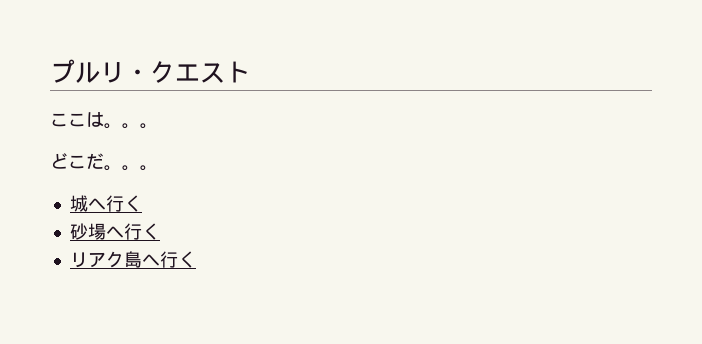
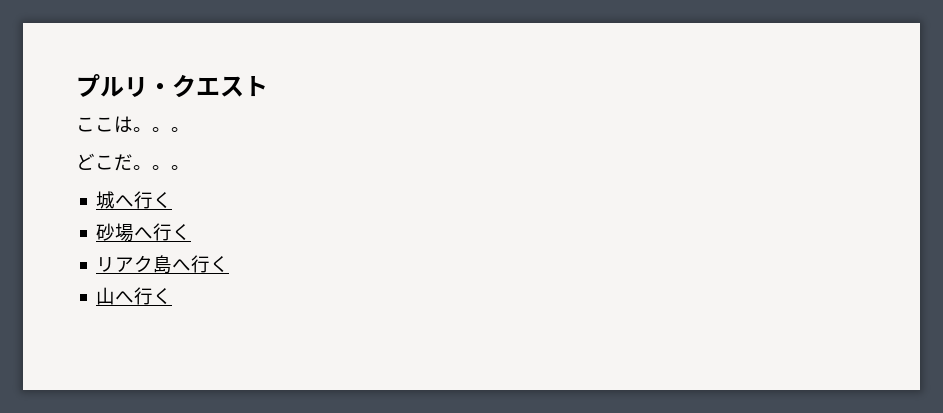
+ 山へ行く

